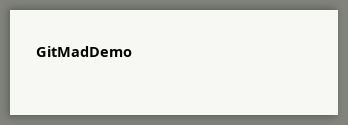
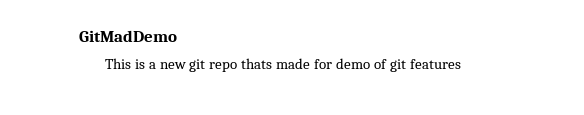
+ This is a new git repo thats made for demo of git features

